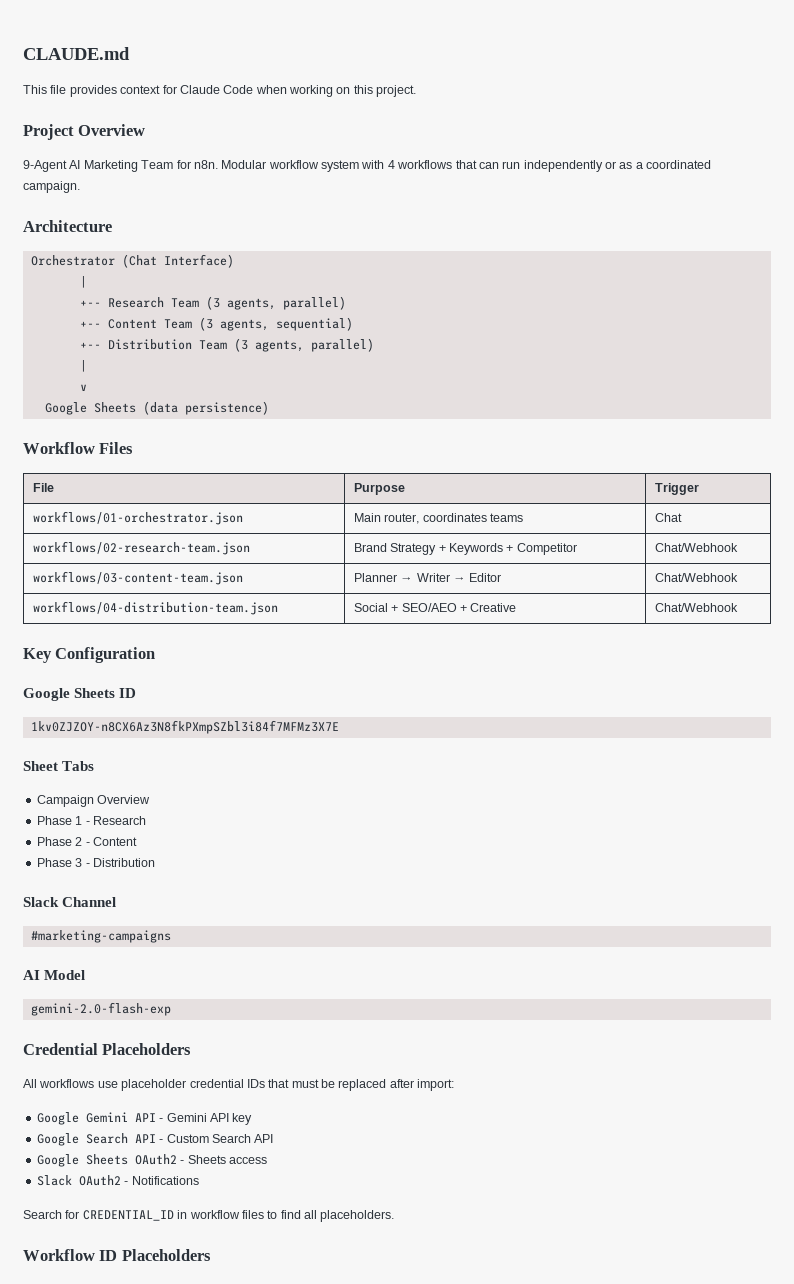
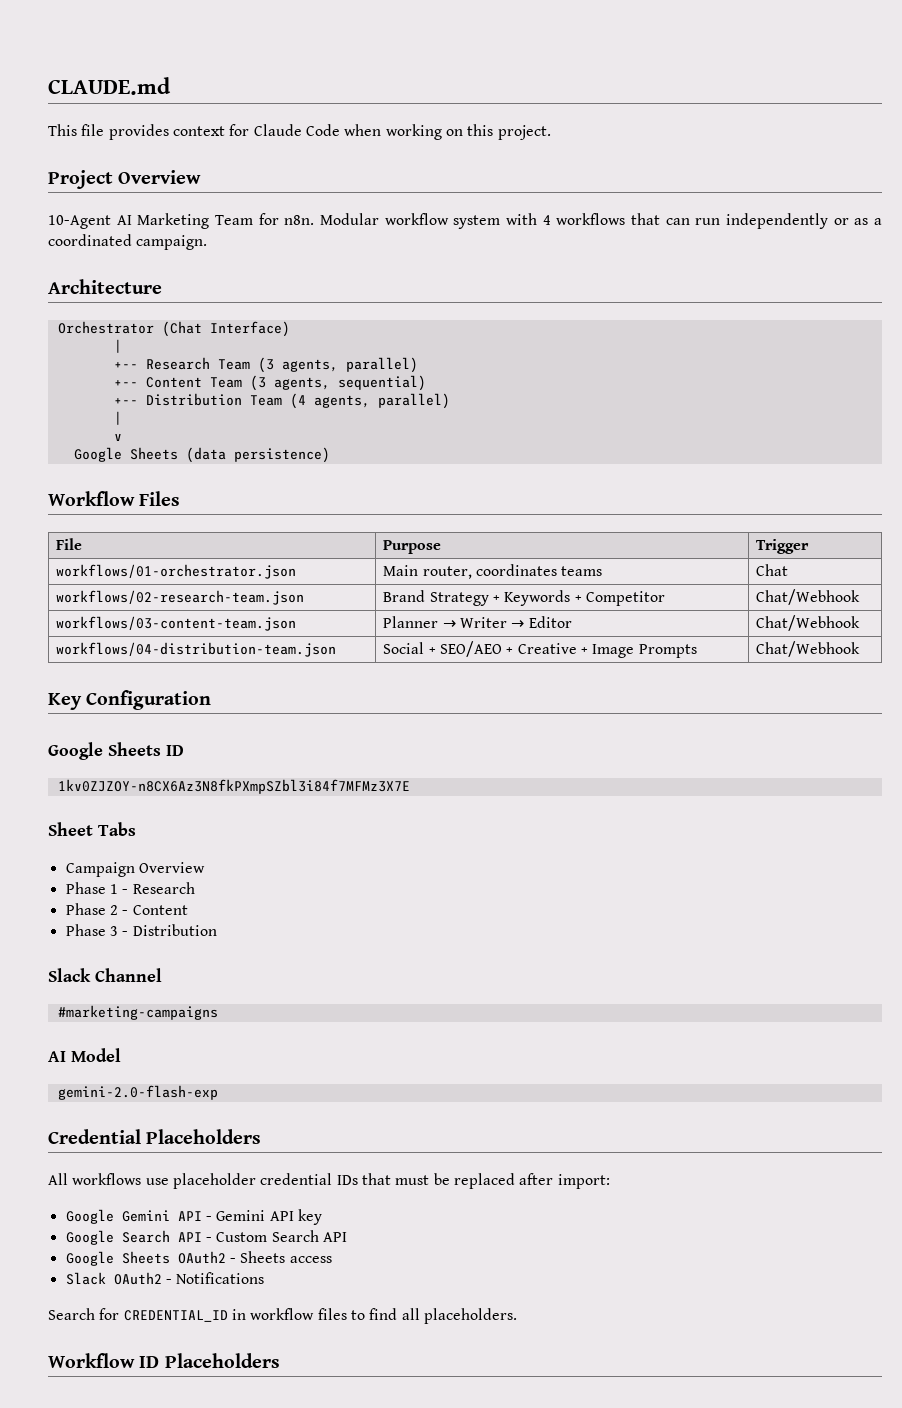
- 9-Agent AI Marketing Team for n8n.
+ 10-Agent AI Marketing Team for n8n.
- +-- Distribution Team (3 agents, parallel)
+ +-- Distribution Team (4 agents, parallel)
- workflows/04-distribution-team.json | Social + SEO/AEO + Creative | Chat/Webhook
+ workflows/04-distribution-team.json | Social + SEO/AEO + Creative + Image Prompts | Chat/Webhook

